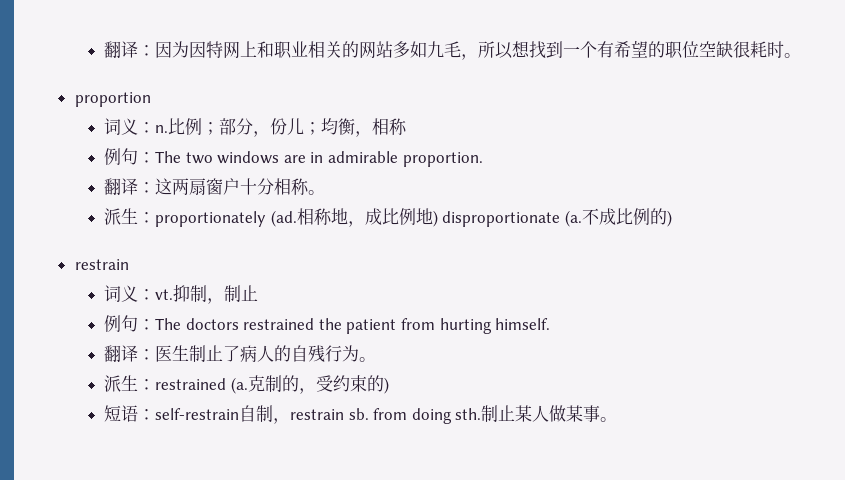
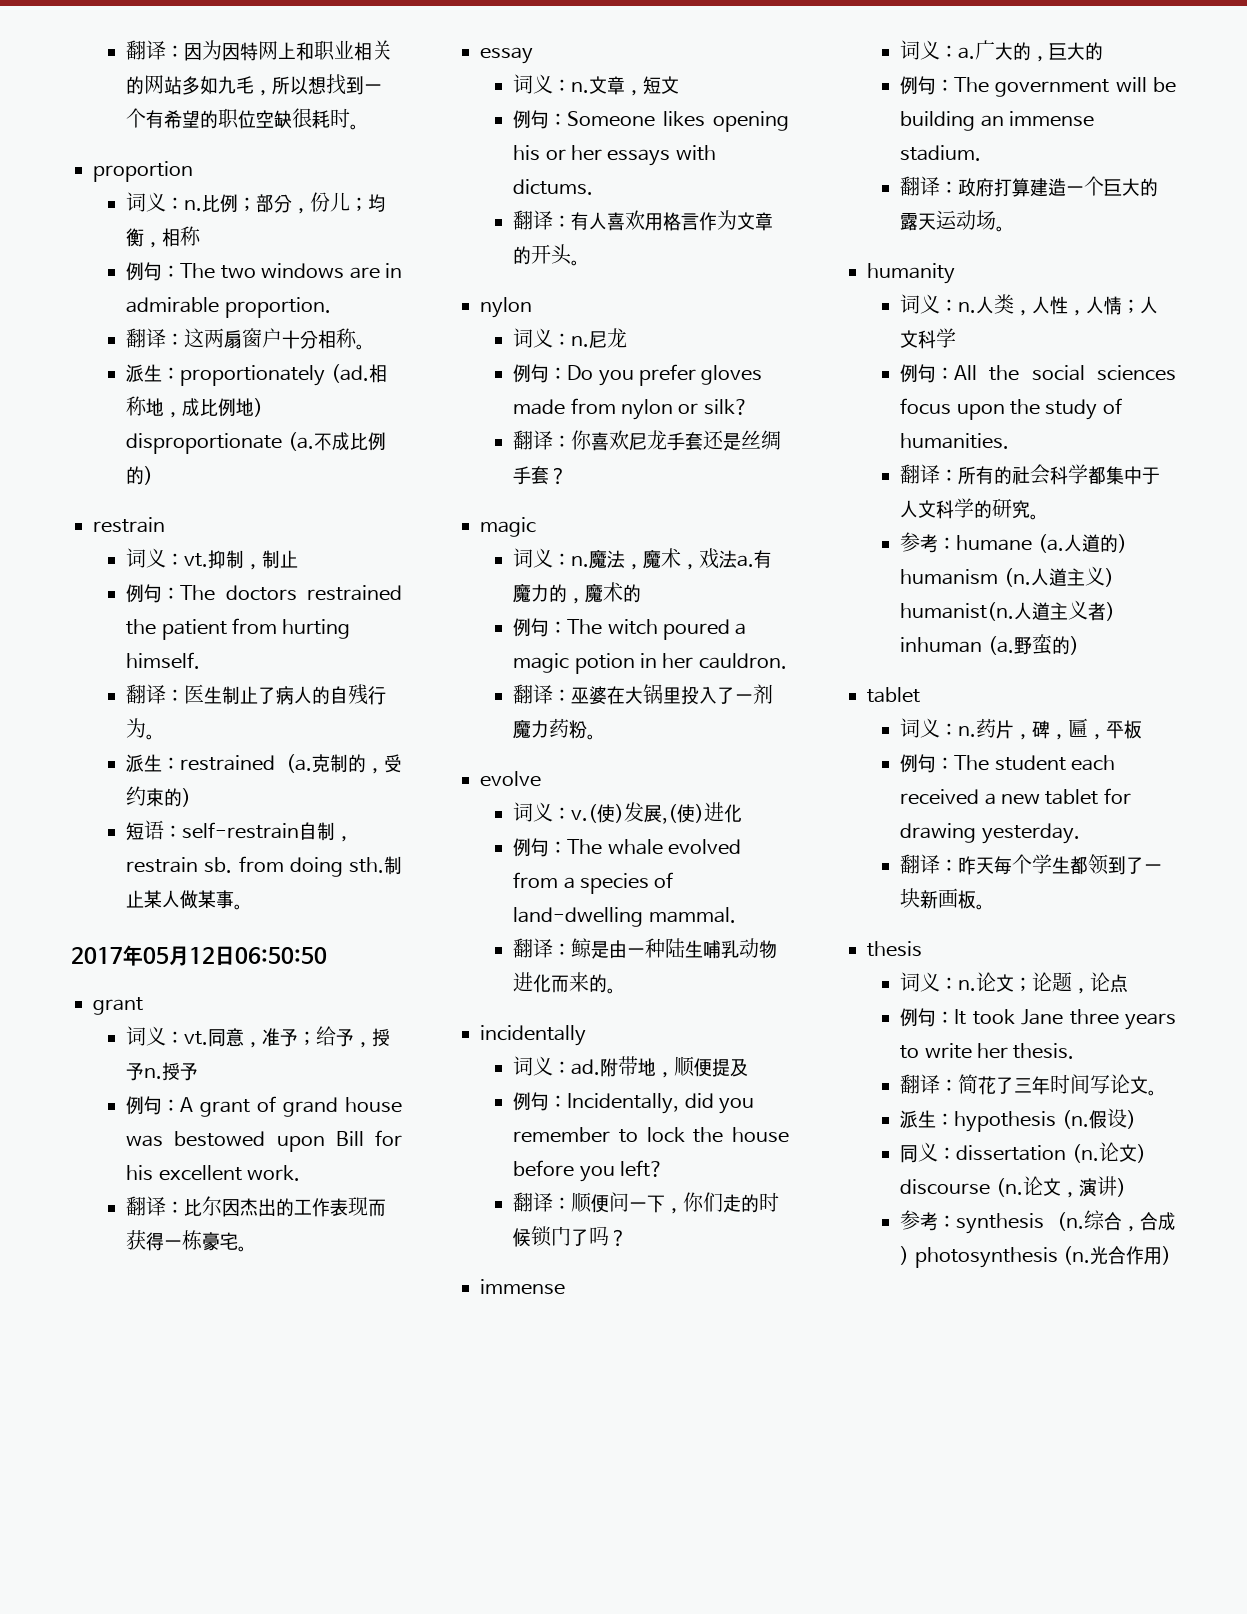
+ 2017年05月12日06:50:50
+ grant
+ 词义：vt.同意，准予；给予，授予n.授予
+ 例句：A grant of grand house was bestowed upon Bill for his excellent work.
+ 翻译：比尔因杰出的工作表现而获得一栋豪宅。
+ essay
+ 词义：n.文章，短文
+ 例句：Someone likes opening his or her essays with dictums.
+ 翻译：有人喜欢用格言作为文章的开头。
+ nylon
+ 词义：n.尼龙
+ 例句：Do you prefer gloves made from nylon or silk?
+ 翻译：你喜欢尼龙手套还是丝绸手套？
+ magic
+ 词义：n.魔法，魔术，戏法a.有魔力的，魔术的
+ 例句：The witch poured a magic potion in her cauldron.
+ 翻译：巫婆在大锅里投入了一剂魔力药粉。
+ evolve
+ 词义：v.(使)发展,(使)进化
+ 例句：The whale evolved from a species of land-dwelling mammal.
+ 翻译：鲸是由一种陆生哺乳动物进化而来的。
+ incidentally
+ 词义：ad.附带地，顺便提及
+ 例句：Incidentally, did you remember to lock the house before you left?
+ 翻译：顺便问一下，你们走的时候锁门了吗？
+ immense
+ 词义：a.广大的，巨大的
+ 例句：The government will be building an immense stadium.
+ 翻译：政府打算建造一个巨大的露天运动场。
+ humanity
+ 词义：n.人类，人性，人情；人文科学
+ 例句：All the social sciences focus upon the study of humanities.
+ 翻译：所有的社会科学都集中于人文科学的研究。
+ 参考：humane (a.人道的) humanism (n.人道主义) humanist(n.人道主义者) inhuman (a.野蛮的)
+ tablet
+ 词义：n.药片，碑，匾，平板
+ 例句：The student each received a new tablet for drawing yesterday.
+ 翻译：昨天每个学生都领到了一块新画板。
+ thesis
+ 词义：n.论文；论题，论点
+ 例句：It took Jane three years to write her thesis.
+ 翻译：简花了三年时间写论文。
+ 派生：hypothesis (n.假设)
+ 同义：dissertation (n.论文) discourse (n.论文，演讲)
+ 参考：synthesis (n.综合，合成) photosynthesis (n.光合作用)

